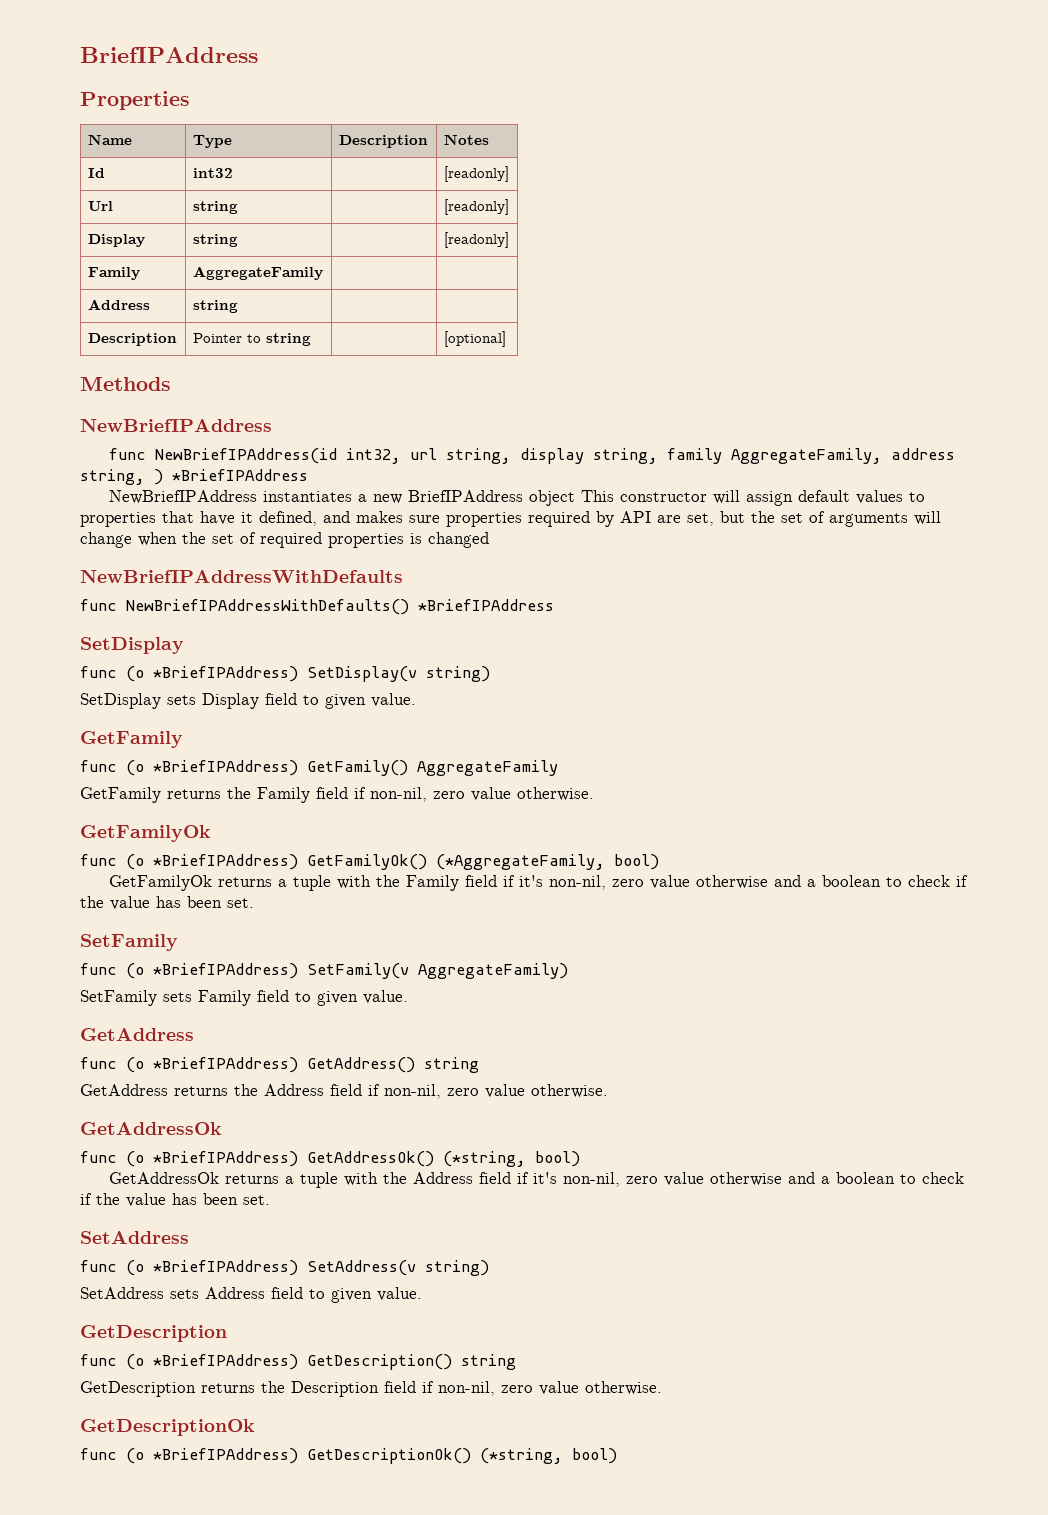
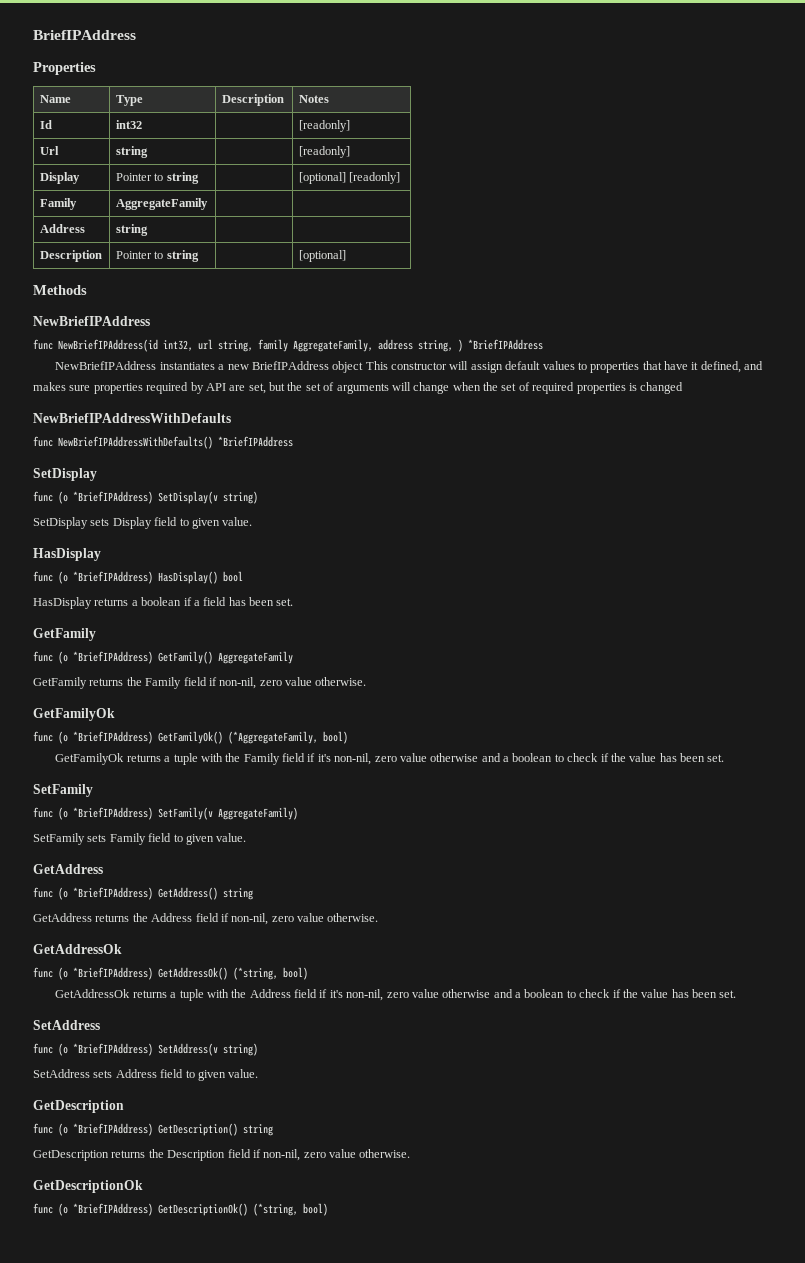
- Display | string | | [readonly]
+ Display | Pointer to string | | [optional] [readonly]
- func NewBriefIPAddress(id int32, url string, display string, family AggregateFamily, address string, ) *BriefIPAddress
+ func NewBriefIPAddress(id int32, url string, family AggregateFamily, address string, ) *BriefIPAddress
  SetDisplay sets Display field to given value.
+ HasDisplay
+ func (o *BriefIPAddress) HasDisplay() bool
+ HasDisplay returns a boolean if a field has been set.

